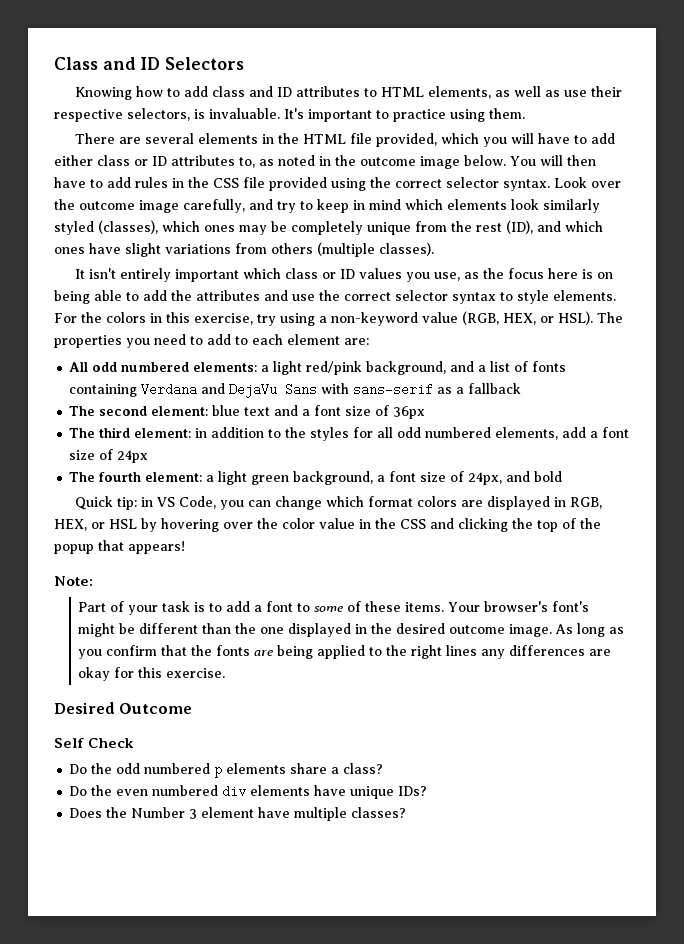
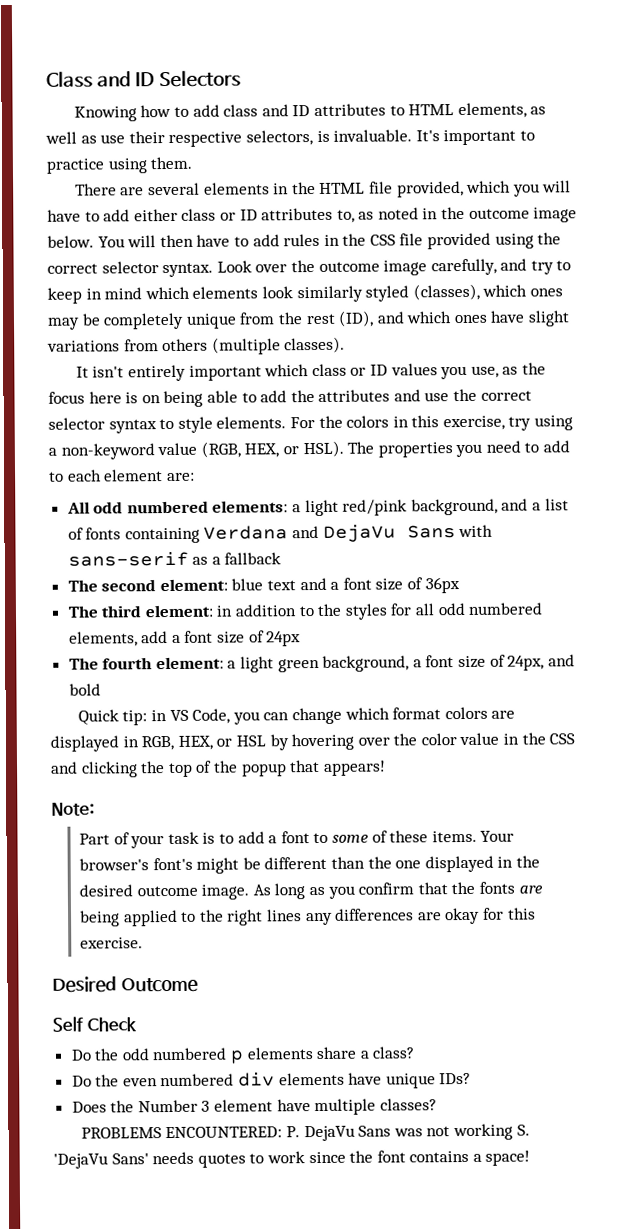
+ PROBLEMS ENCOUNTERED: P. DejaVu Sans was not working S. 'DejaVu Sans' needs quotes to work since the font contains a space!

